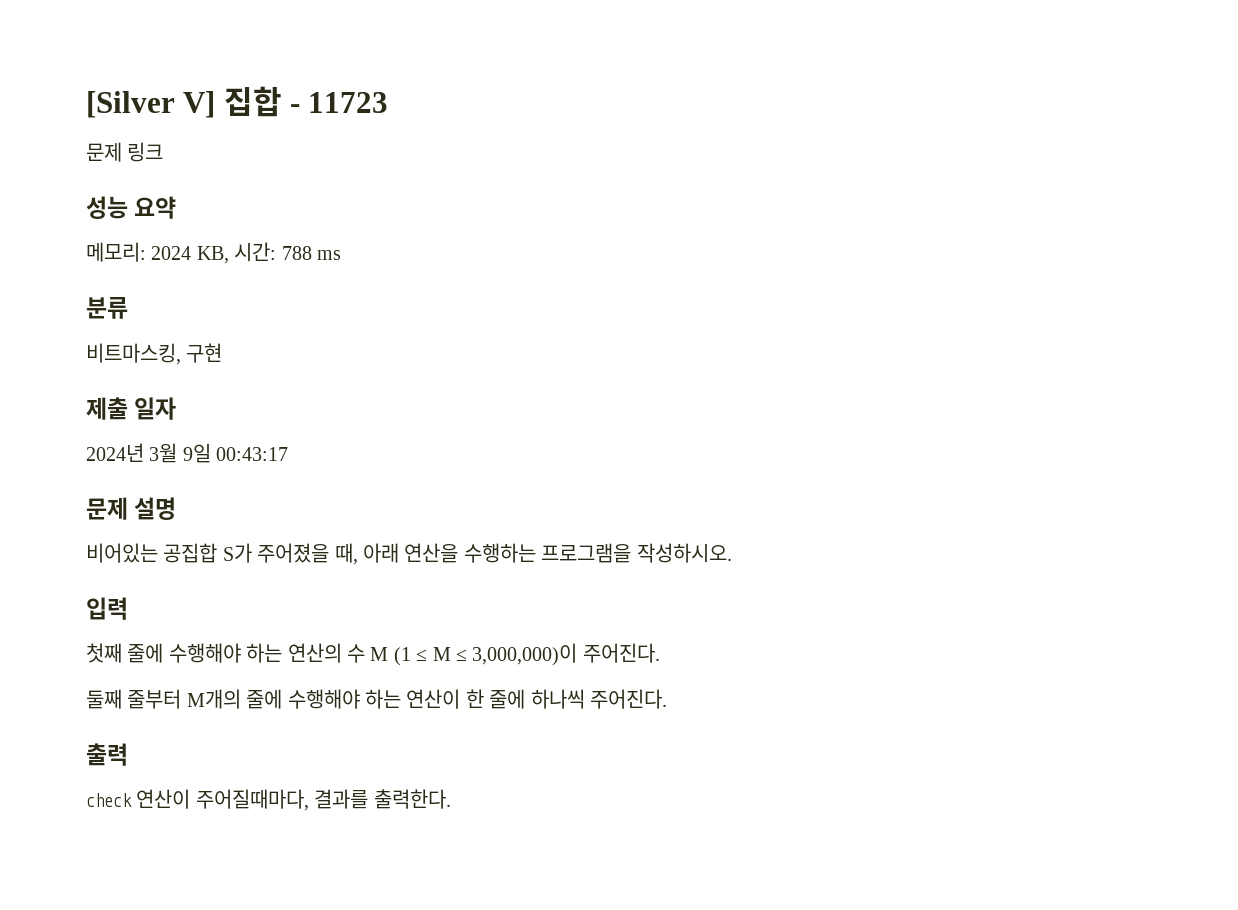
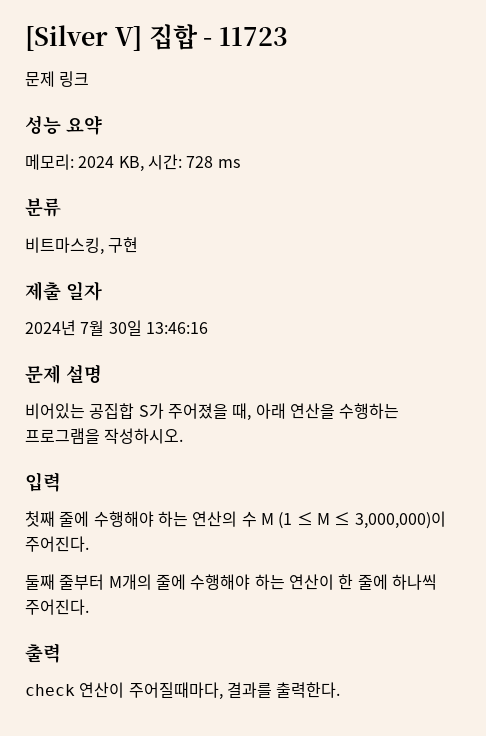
- 메모리: 2024 KB, 시간: 788 ms
+ 메모리: 2024 KB, 시간: 728 ms
- 2024년 3월 9일 00:43:17
+ 2024년 7월 30일 13:46:16

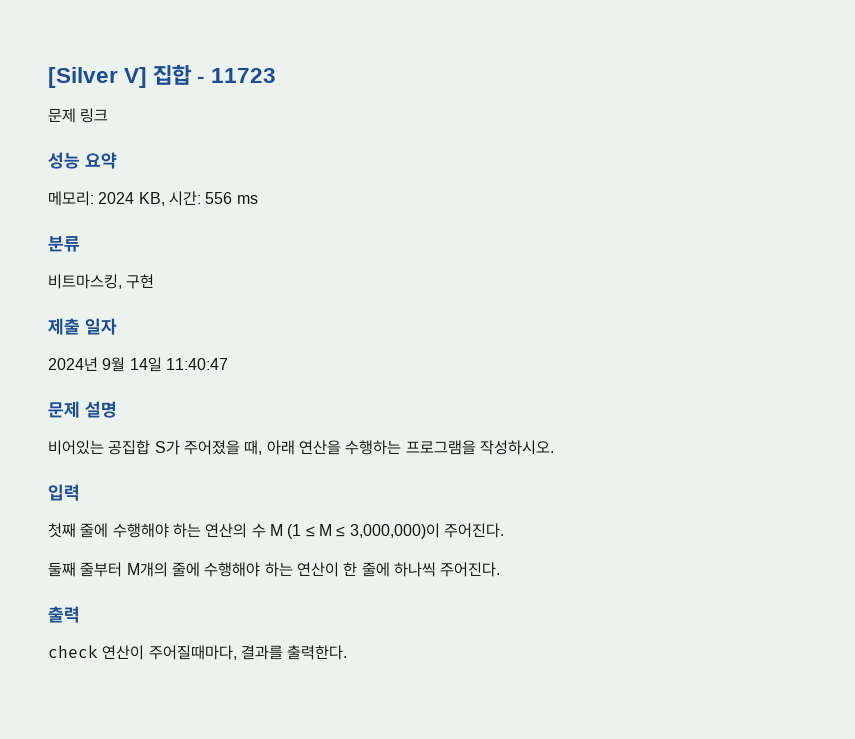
- 메모리: 2024 KB, 시간: 728 ms
+ 메모리: 2024 KB, 시간: 556 ms
- 2024년 7월 30일 13:46:16
+ 2024년 9월 14일 11:40:47

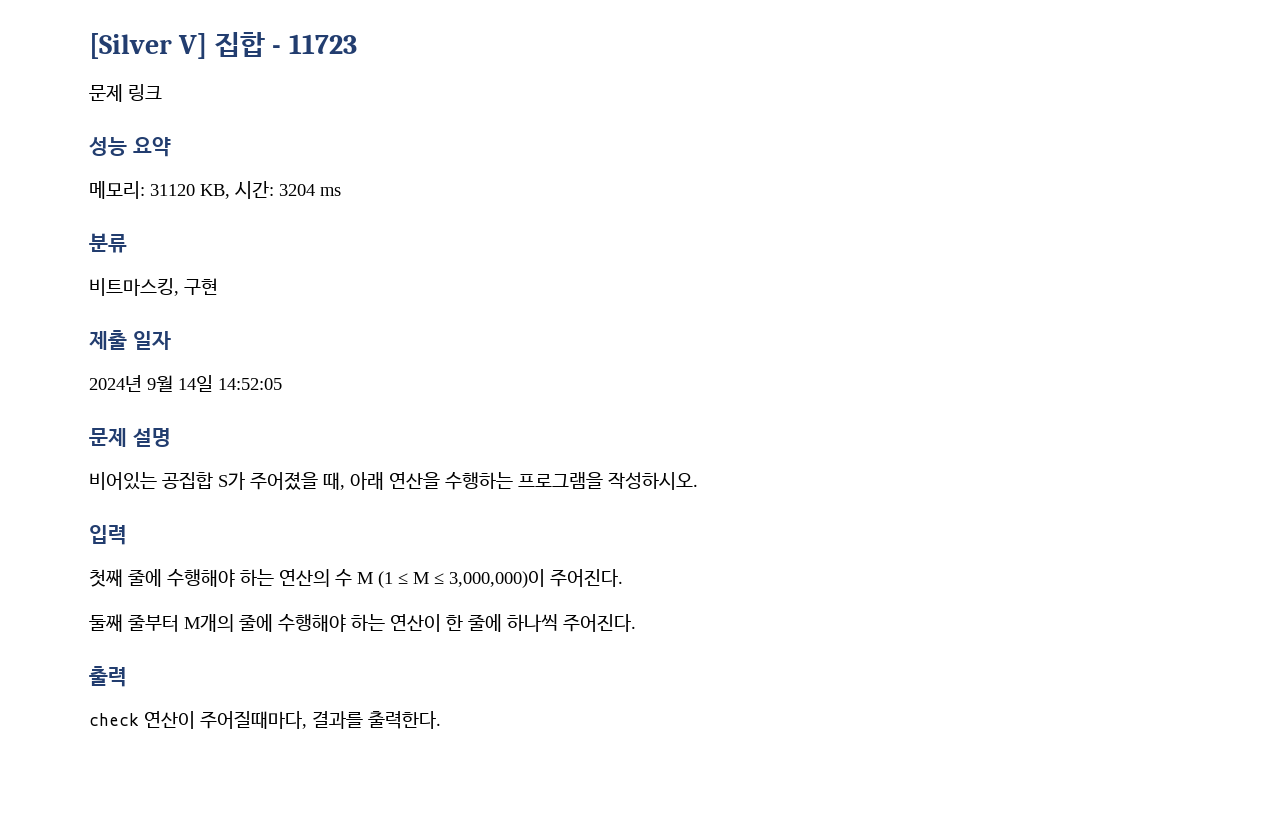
- 메모리: 2024 KB, 시간: 556 ms
+ 메모리: 31120 KB, 시간: 3204 ms
- 2024년 9월 14일 11:40:47
+ 2024년 9월 14일 14:52:05

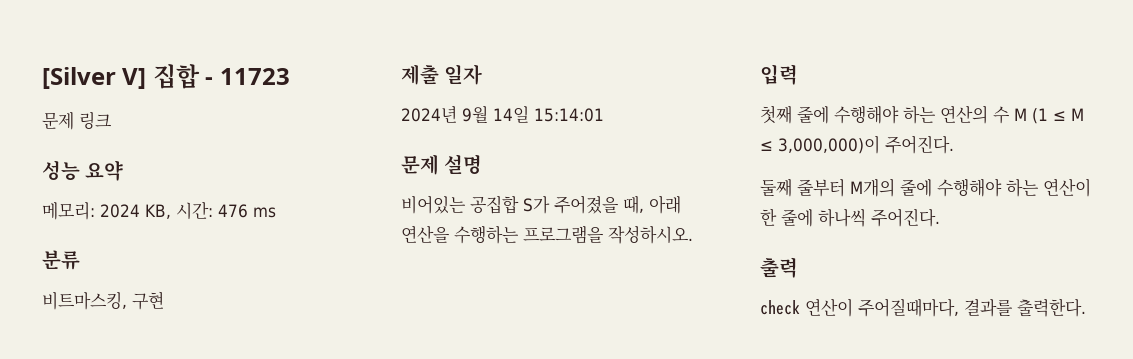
- 메모리: 31120 KB, 시간: 3204 ms
+ 메모리: 2024 KB, 시간: 476 ms
- 2024년 9월 14일 14:52:05
+ 2024년 9월 14일 15:14:01

